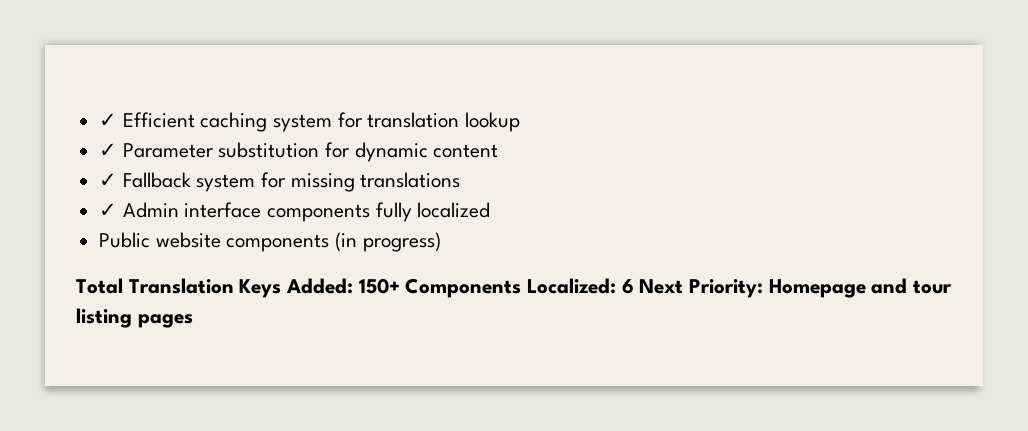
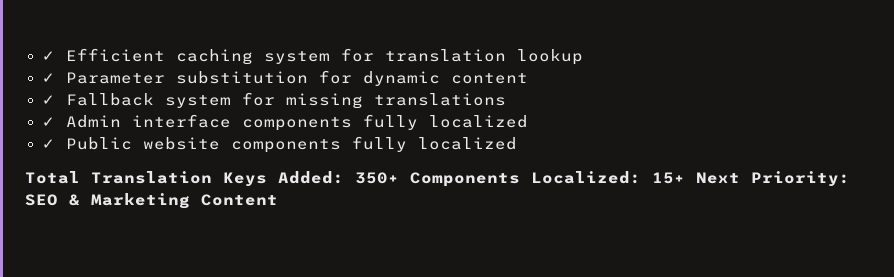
- Public website components (in progress)
+ ✓ Public website components fully localized
- Total Translation Keys Added: 150+ Components Localized: 6 Next Priority: Homepage and tour listing pages
+ Total Translation Keys Added: 350+ Components Localized: 15+ Next Priority: SEO & Marketing Content

